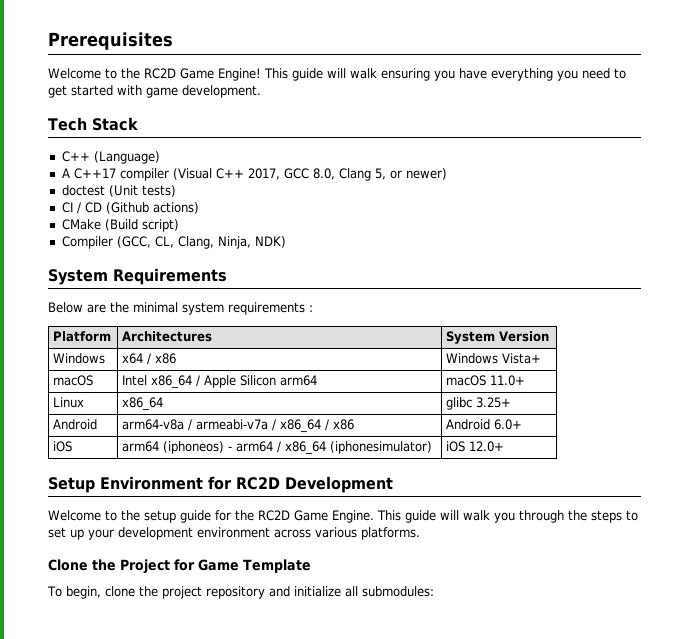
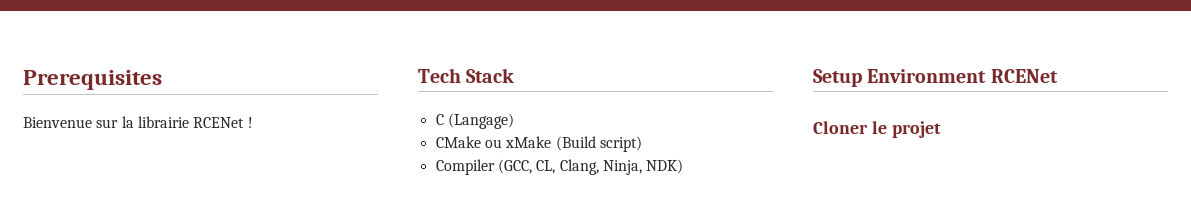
- Welcome to the RC2D Game Engine! This guide will walk ensuring you have everything you need to get started with game development.
+ Bienvenue sur la librairie RCENet !
  Tech Stack
- C++ (Language)
- A C++17 compiler (Visual C++ 2017, GCC 8.0, Clang 5, or newer)
- doctest (Unit tests)
- CI / CD (Github actions)
+ C (Langage)
- CMake (Build script)
+ CMake ou xMake (Build script)
- System Requirements
- Below are the minimal system requirements :
- Platform | Architectures | System Version
- Windows | x64 / x86 | Windows Vista+
- macOS | Intel x86_64 / Apple Silicon arm64 | macOS 11.0+
- Linux | x86_64 | glibc 3.25+
- Android | arm64-v8a / armeabi-v7a / x86_64 / x86 | Android 6.0+
- iOS | arm64 (iphoneos) - arm64 / x86_64 (iphonesimulator) | iOS 12.0+
- Setup Environment for RC2D Development
- Welcome to the setup guide for the RC2D Game Engine. This guide will walk you through the steps to set up your development environment across various platforms.
- Clone the Project for Game Template
- To begin, clone the project repository and initialize all submodules:
+ Setup Environment RCENet
+ Cloner le projet

